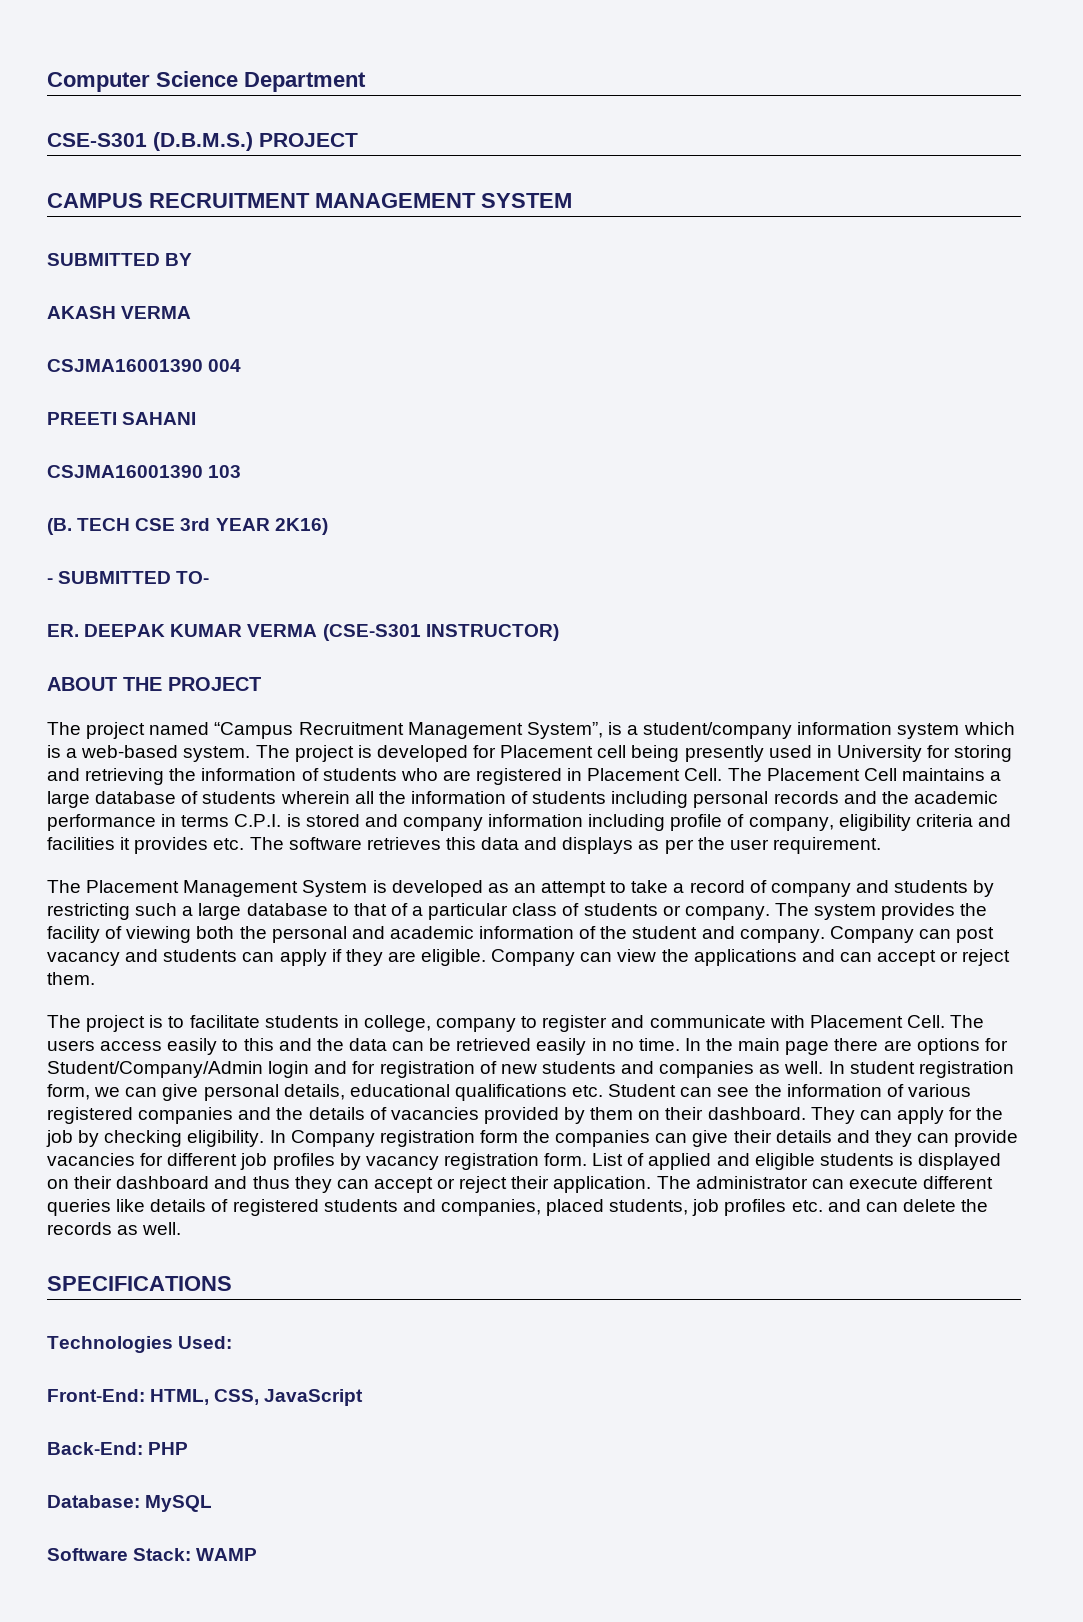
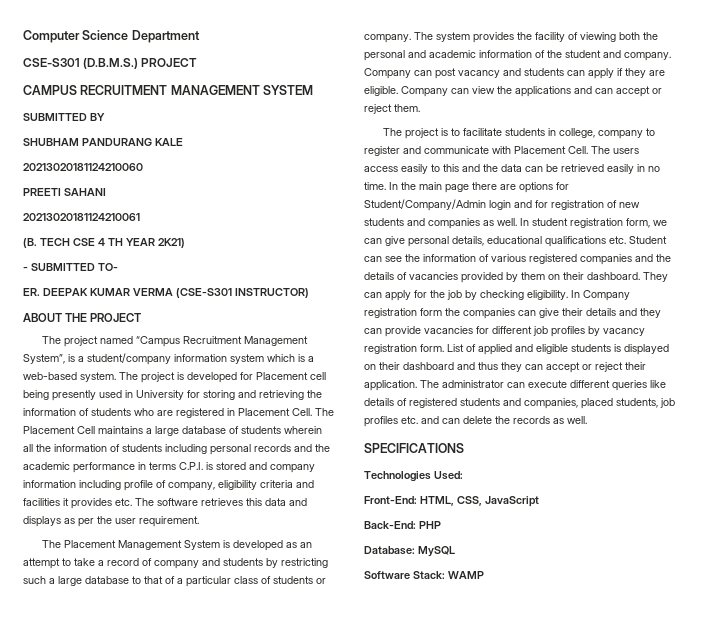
- AKASH VERMA
- CSJMA16001390 004
+ SHUBHAM PANDURANG KALE
+ 20213020181124210060
- CSJMA16001390 103
+ 20213020181124210061
- (B. TECH CSE 3rd YEAR 2K16)
+ (B. TECH CSE 4 TH YEAR 2K21)

